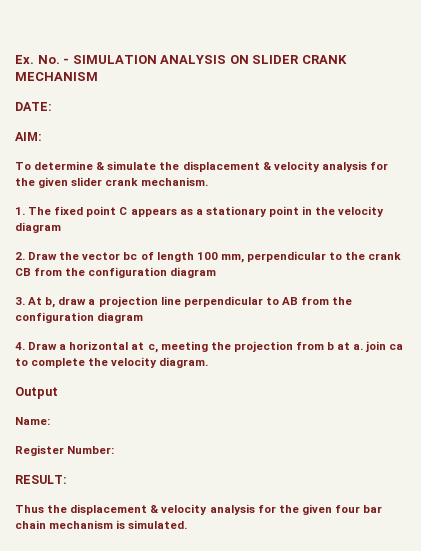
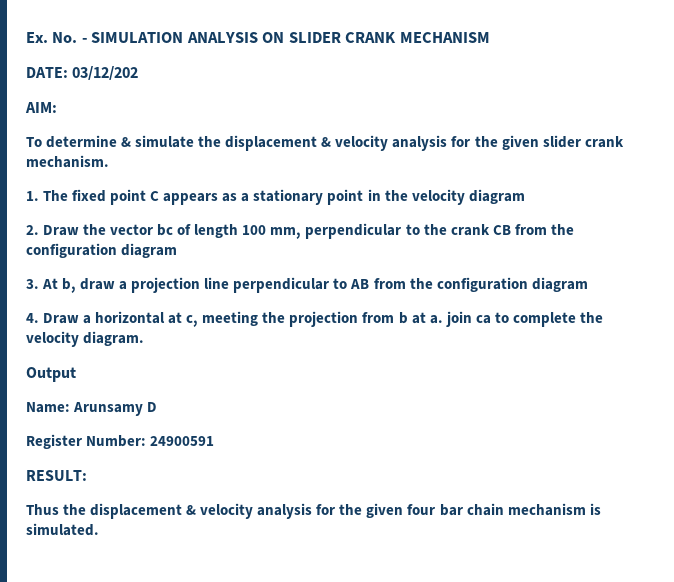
- DATE:
+ DATE: 03/12/202
- Name:
+ Name: Arunsamy D
- Register Number:
+ Register Number: 24900591

